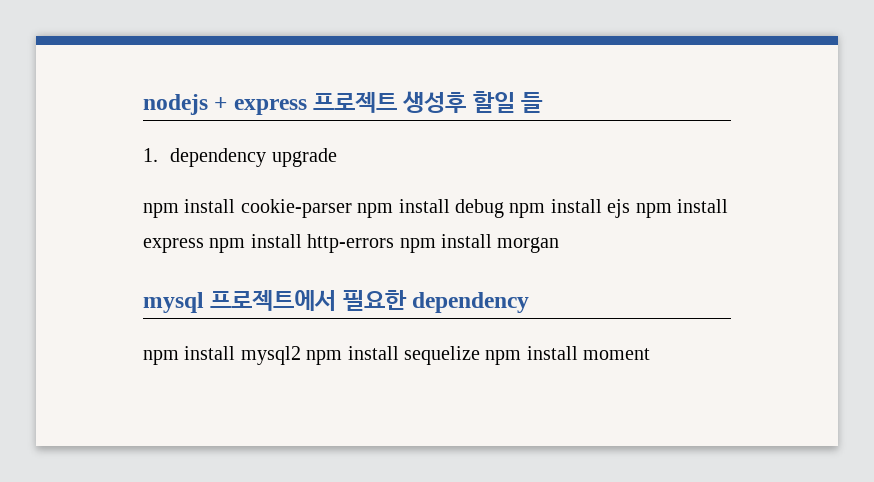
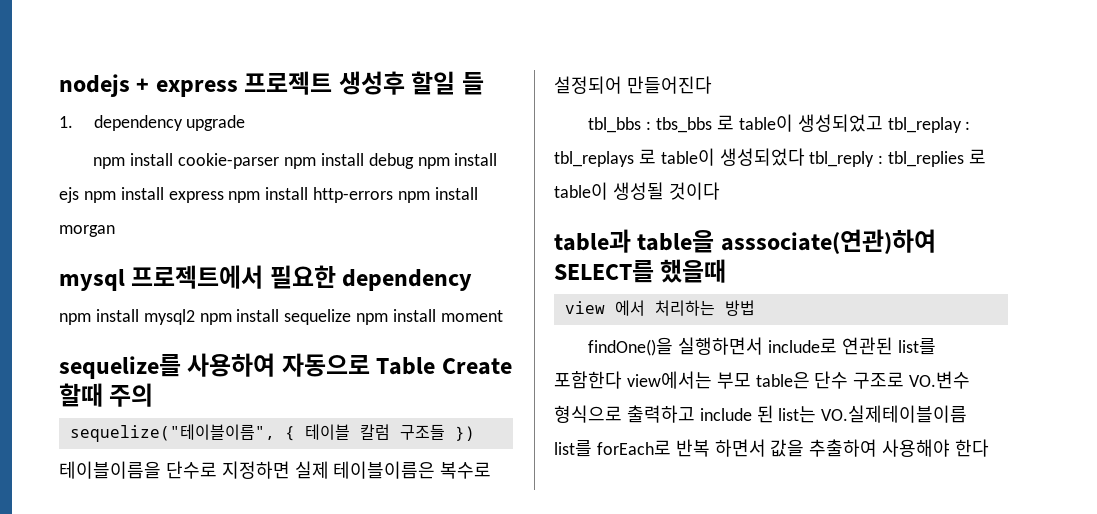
+ sequelize를 사용하여 자동으로 Table Create 할때 주의
+ sequelize("테이블이름", { 테이블 칼럼 구조들 })
+ 테이블이름을 단수로 지정하면 실제 테이블이름은 복수로 설정되어 만들어진다
+ tbl_bbs : tbs_bbs 로 table이 생성되었고 tbl_replay : tbl_replays 로 table이 생성되었다 tbl_reply : tbl_replies 로 table이 생성될 것이다
+ table과 table을 asssociate(연관)하여 SELECT를 했을때
+ view 에서 처리하는 방법
+ findOne()을 실행하면서 include로 연관된 list를 포함한다 view에서는 부모 table은 단수 구조로 VO.변수 형식으로 출력하고 include 된 list는 VO.실제테이블이름 list를 forEach로 반복 하면서 값을 추출하여 사용해야 한다

